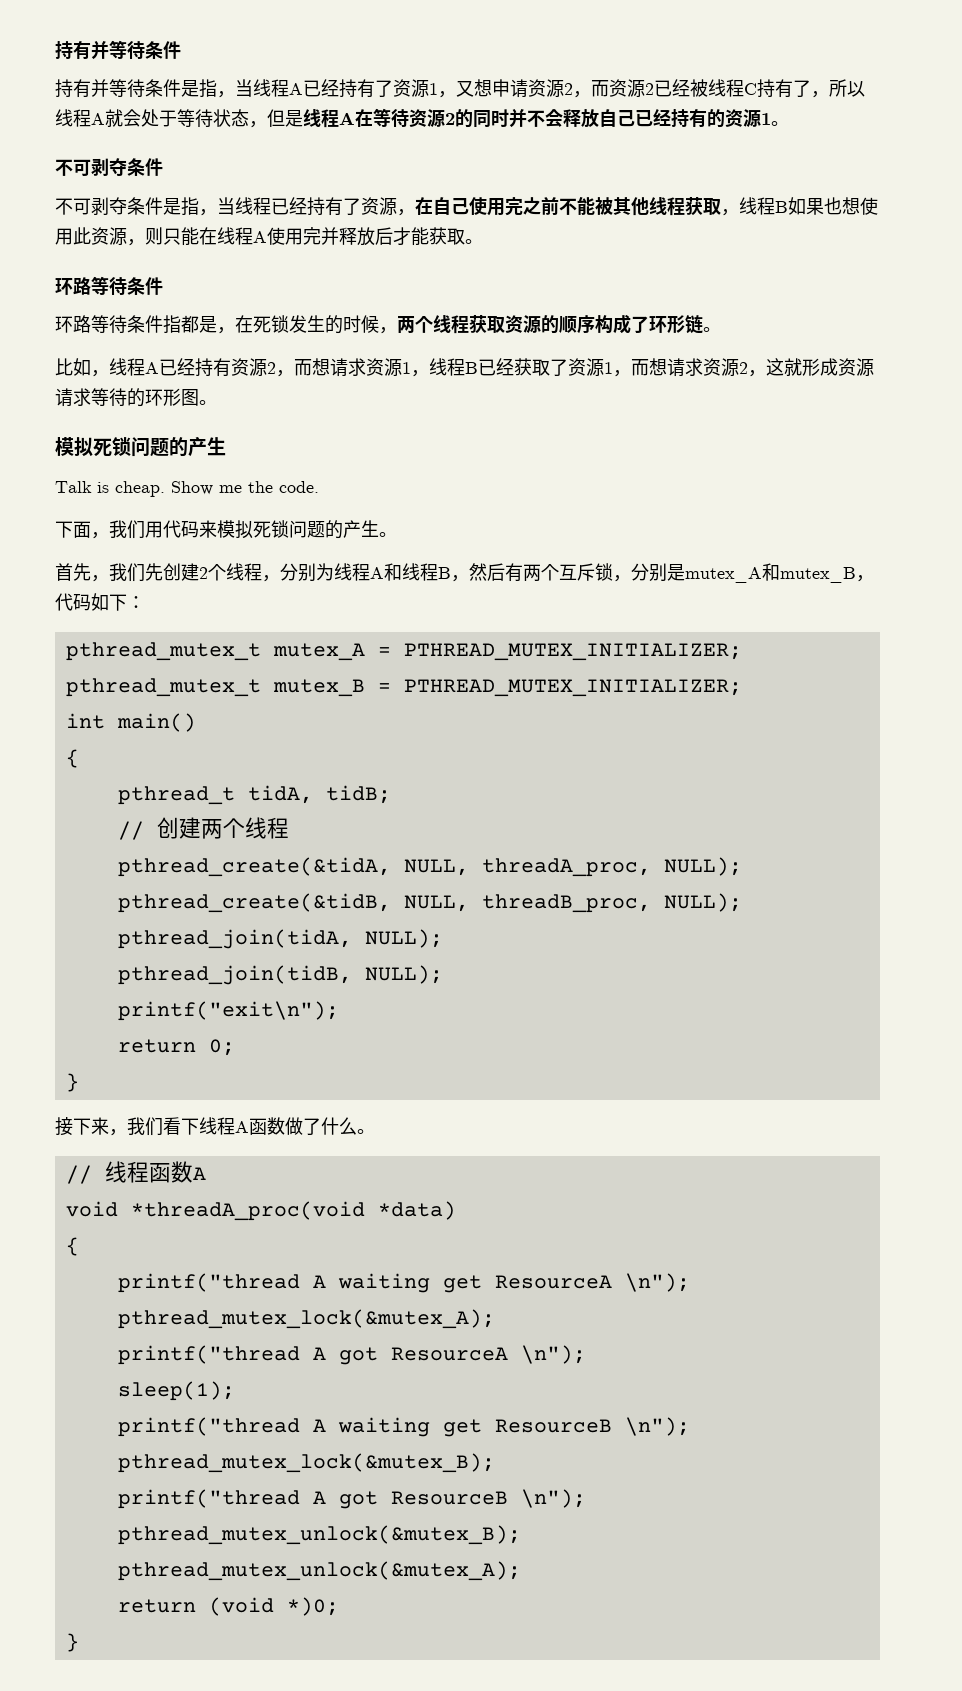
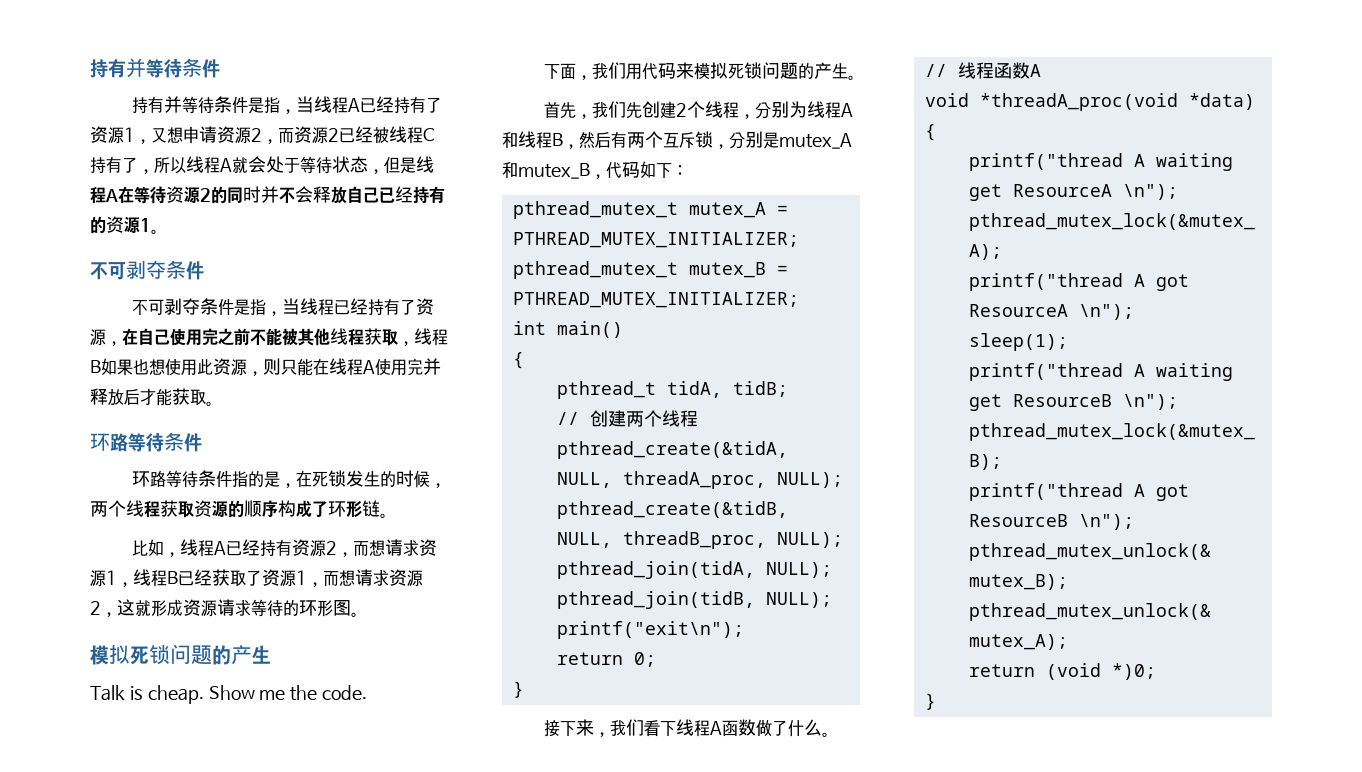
- 环路等待条件指都是，在死锁发生的时候，两个线程获取资源的顺序构成了环形链。
+ 环路等待条件指的是，在死锁发生的时候，两个线程获取资源的顺序构成了环形链。

